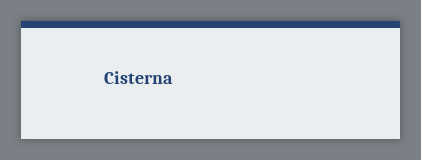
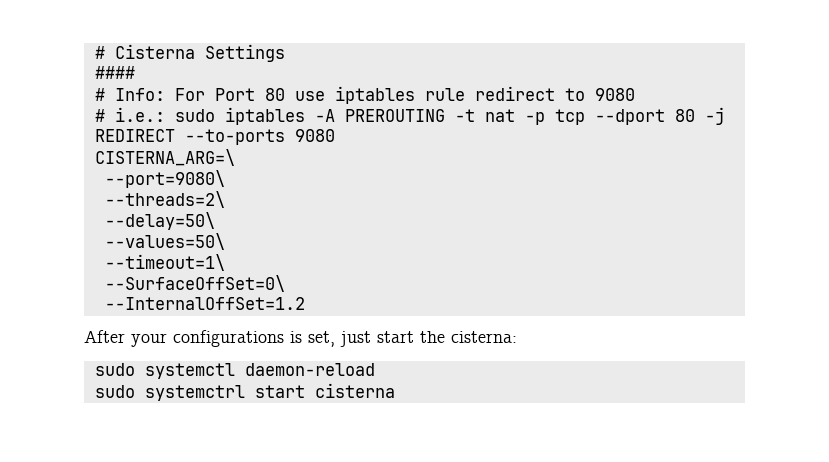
- Cisterna
+ # Cisterna Settings
+ ####
+ # Info: For Port 80 use iptables rule redirect to 9080
+ # i.e.: sudo iptables -A PREROUTING -t nat -p tcp --dport 80 -j REDIRECT --to-ports 9080
+ CISTERNA_ARG=\
+ --port=9080\
+ --threads=2\
+ --delay=50\
+ --values=50\
+ --timeout=1\
+ --SurfaceOffSet=0\
+ --InternalOffSet=1.2
+ After your configurations is set, just start the cisterna:
+ sudo systemctl daemon-reload
+ sudo systemctrl start cisterna

